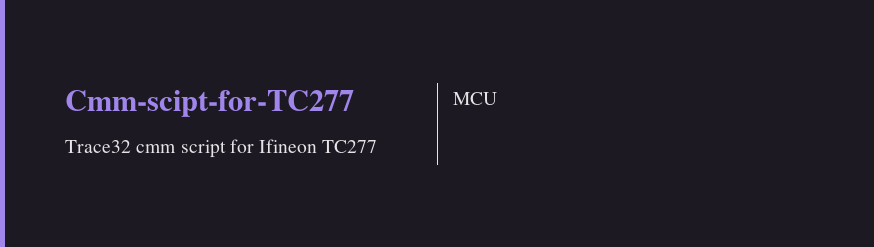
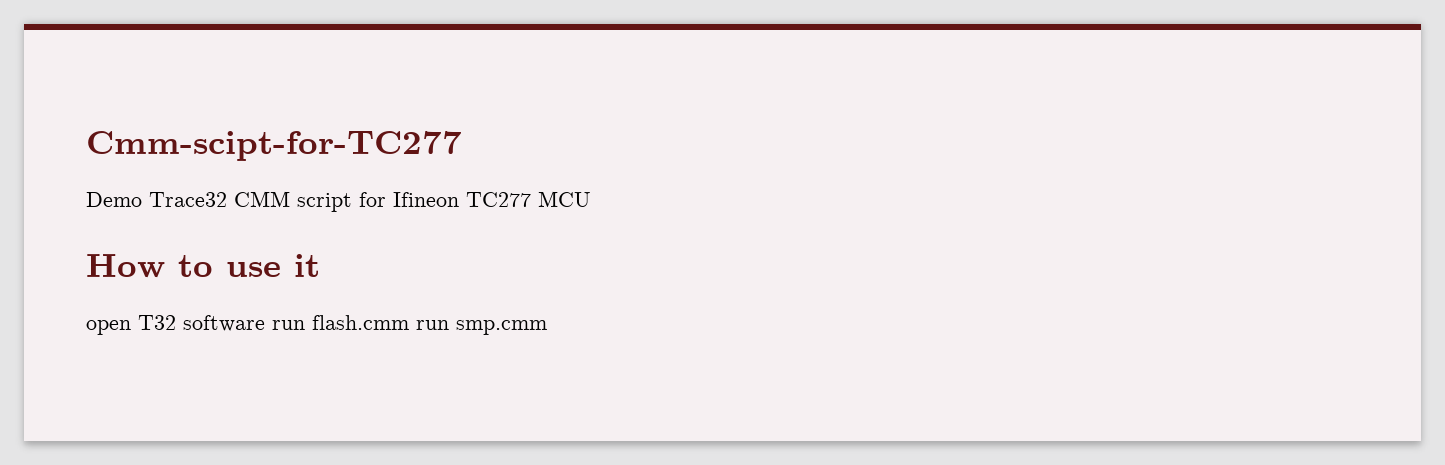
- Trace32 cmm script for Ifineon TC277 MCU
+ Demo Trace32 CMM script for Ifineon TC277 MCU
+ How to use it
+ open T32 software run flash.cmm run smp.cmm

